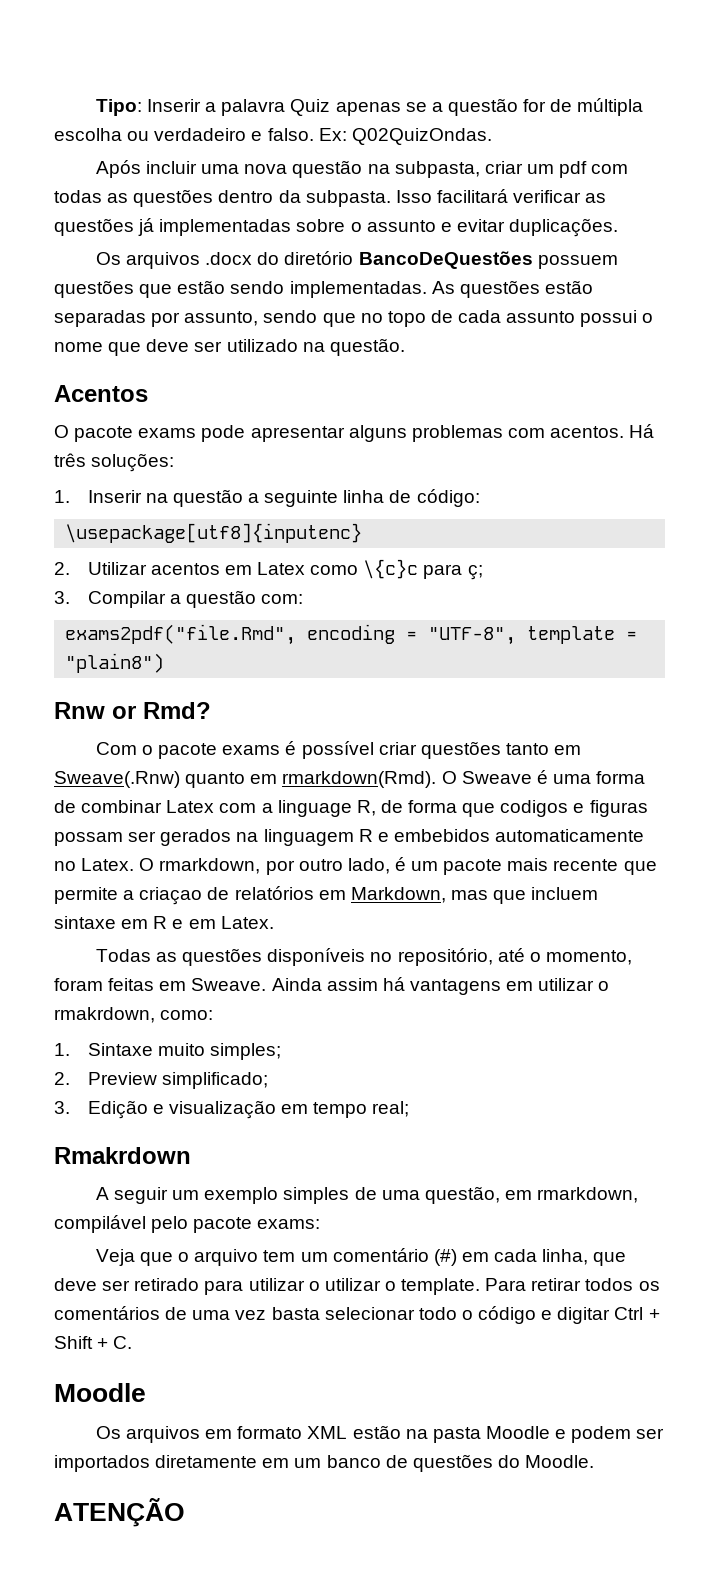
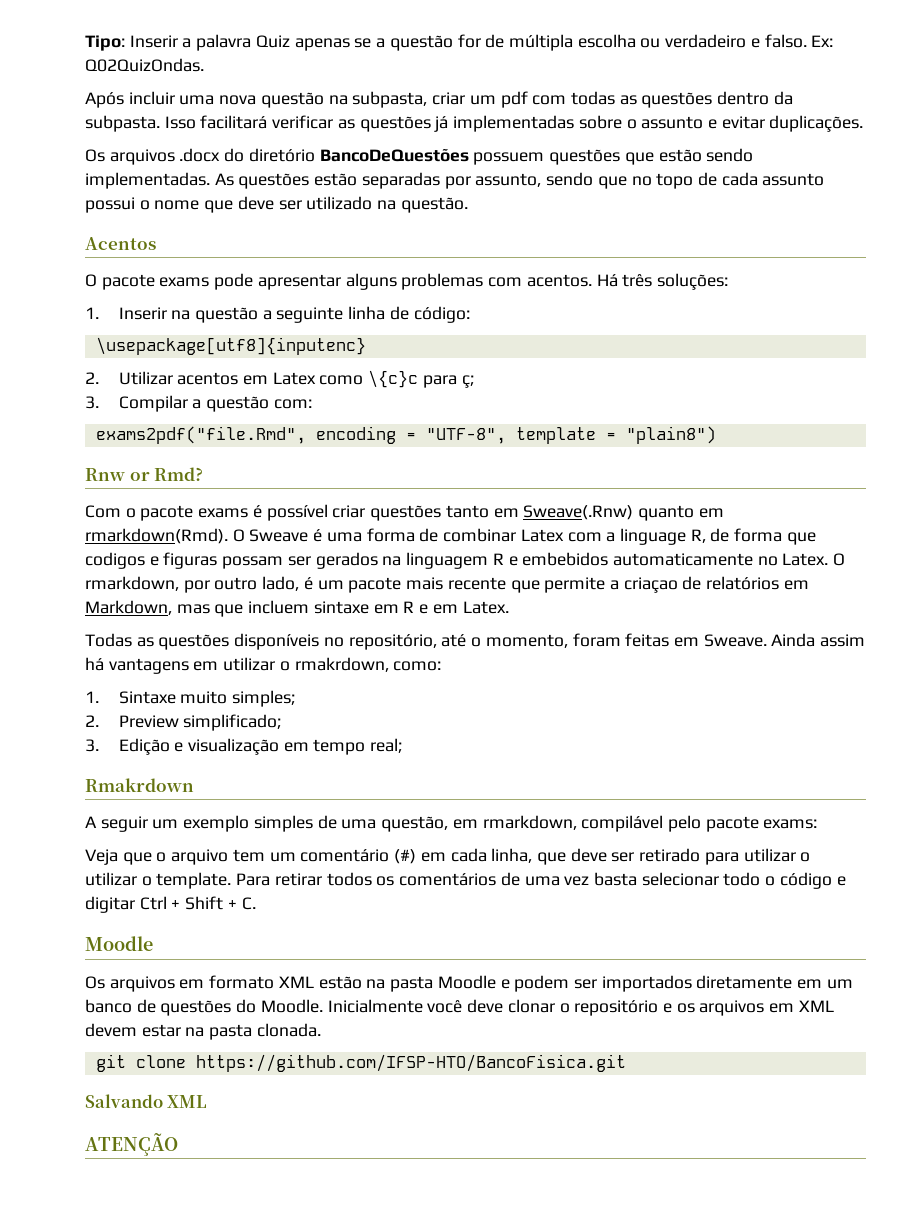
+ Inicialmente você deve clonar o repositório e os arquivos em XML devem estar na pasta clonada.
+ git clone https://github.com/IFSP-HTO/BancoFisica.git
+ Salvando XML

